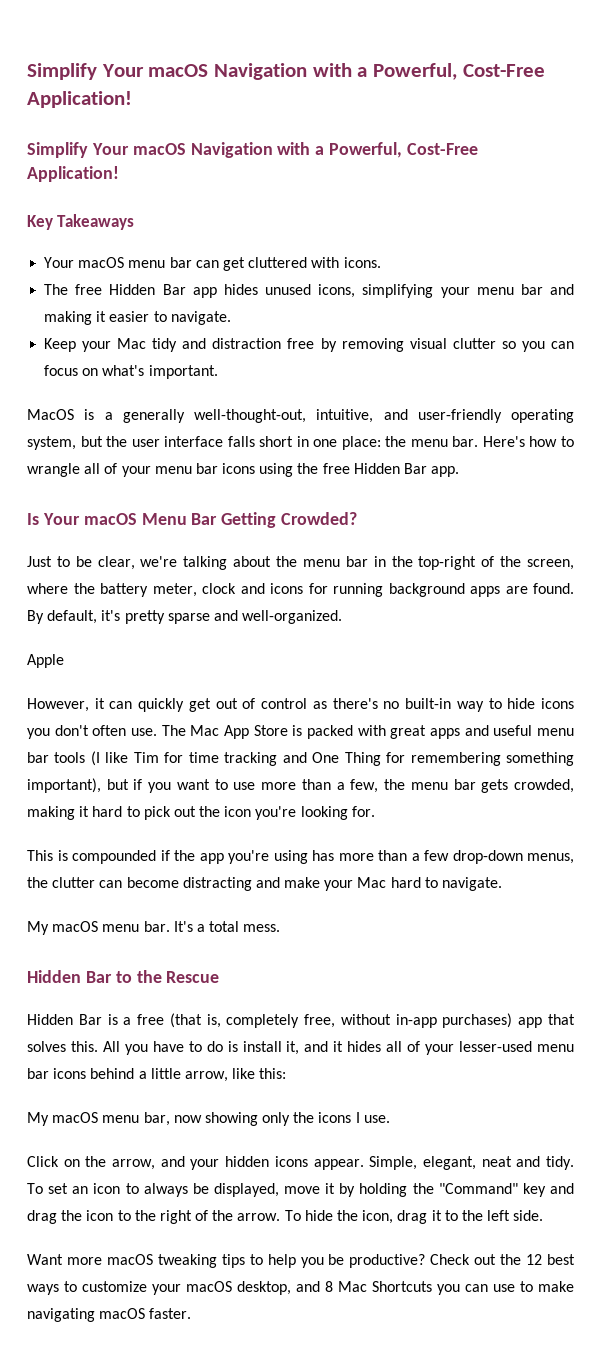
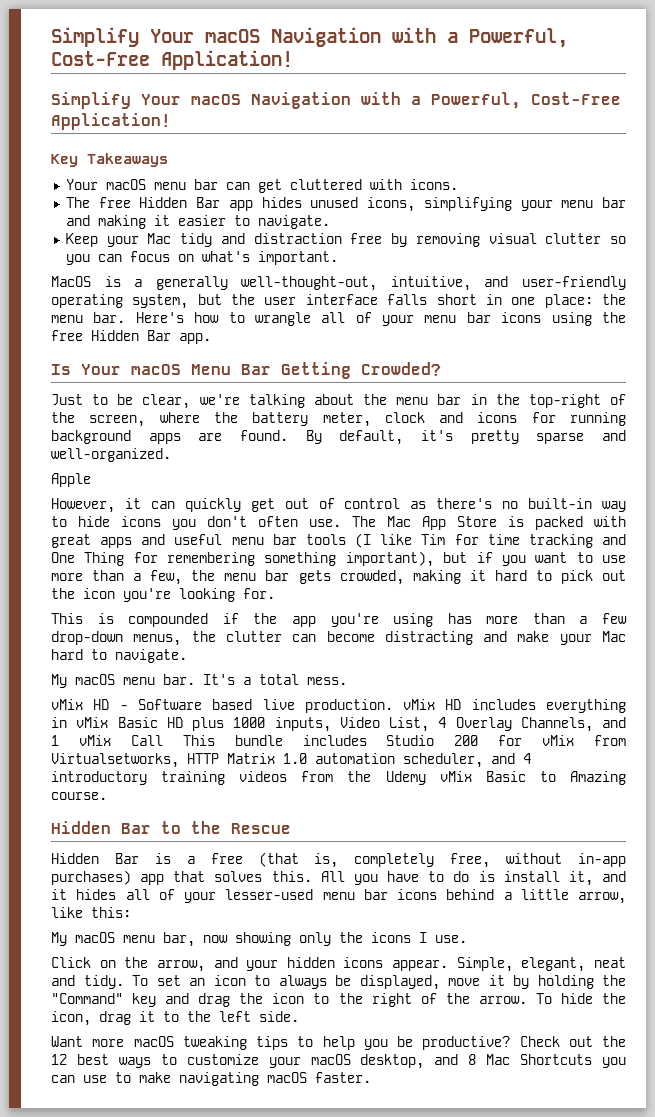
+ vMix HD - Software based live production. vMix HD includes everything in vMix Basic HD plus 1000 inputs, Video List, 4 Overlay Channels, and 1 vMix Call This bundle includes Studio 200 for vMix from Virtualsetworks, HTTP Matrix 1.0 automation scheduler, and 4 introductory training videos from the Udemy vMix Basic to Amazing course.

